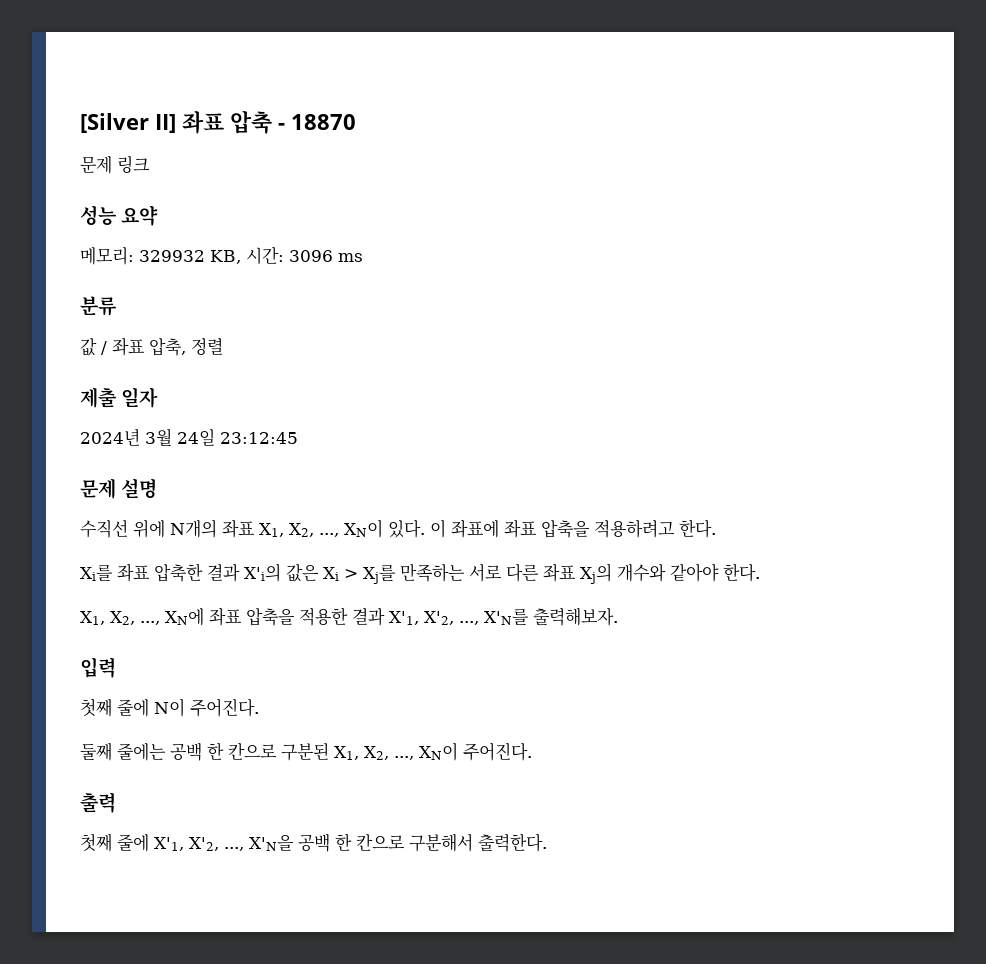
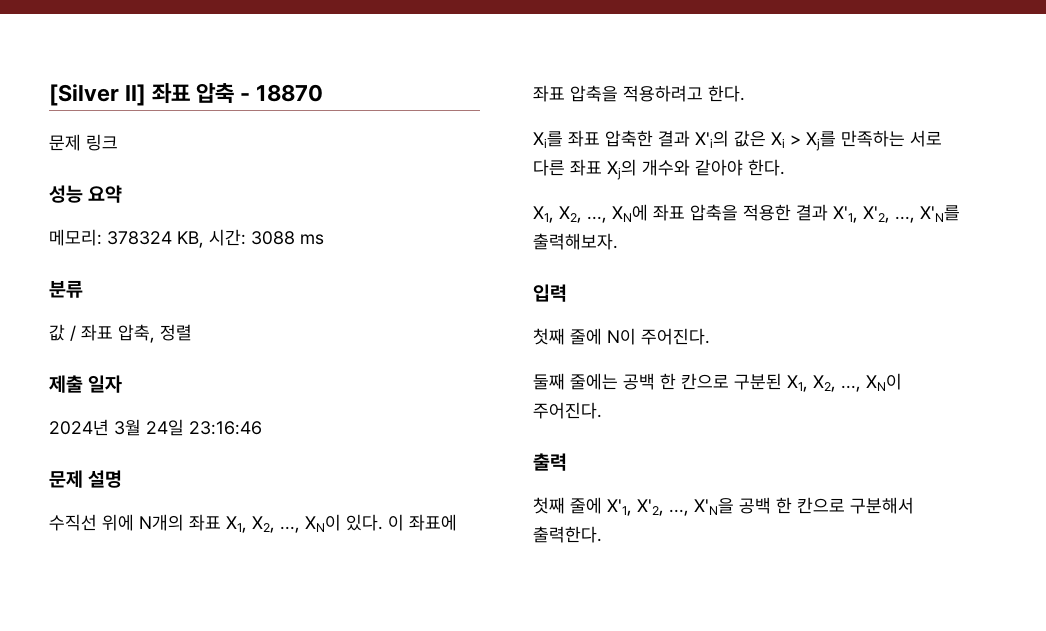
- 메모리: 329932 KB, 시간: 3096 ms
+ 메모리: 378324 KB, 시간: 3088 ms
- 2024년 3월 24일 23:12:45
+ 2024년 3월 24일 23:16:46

